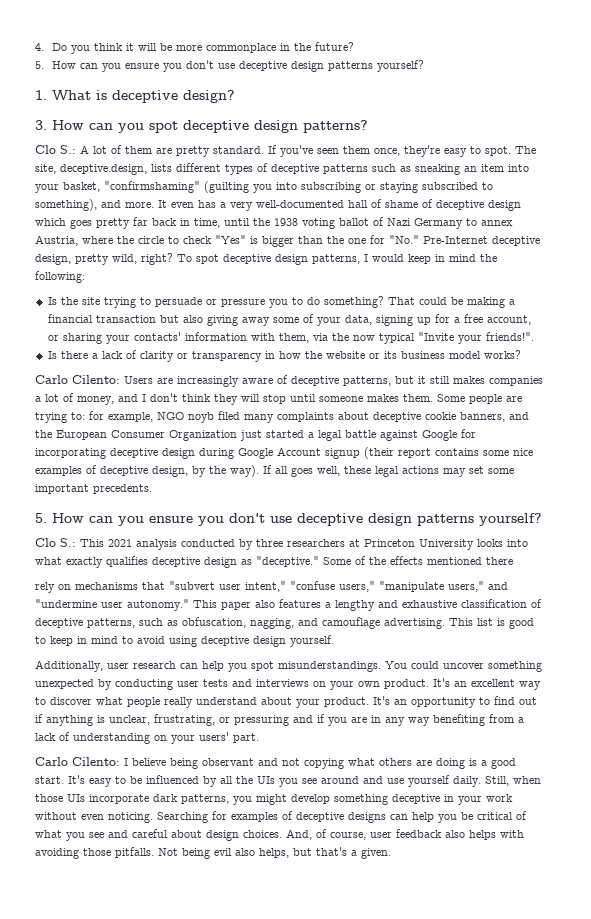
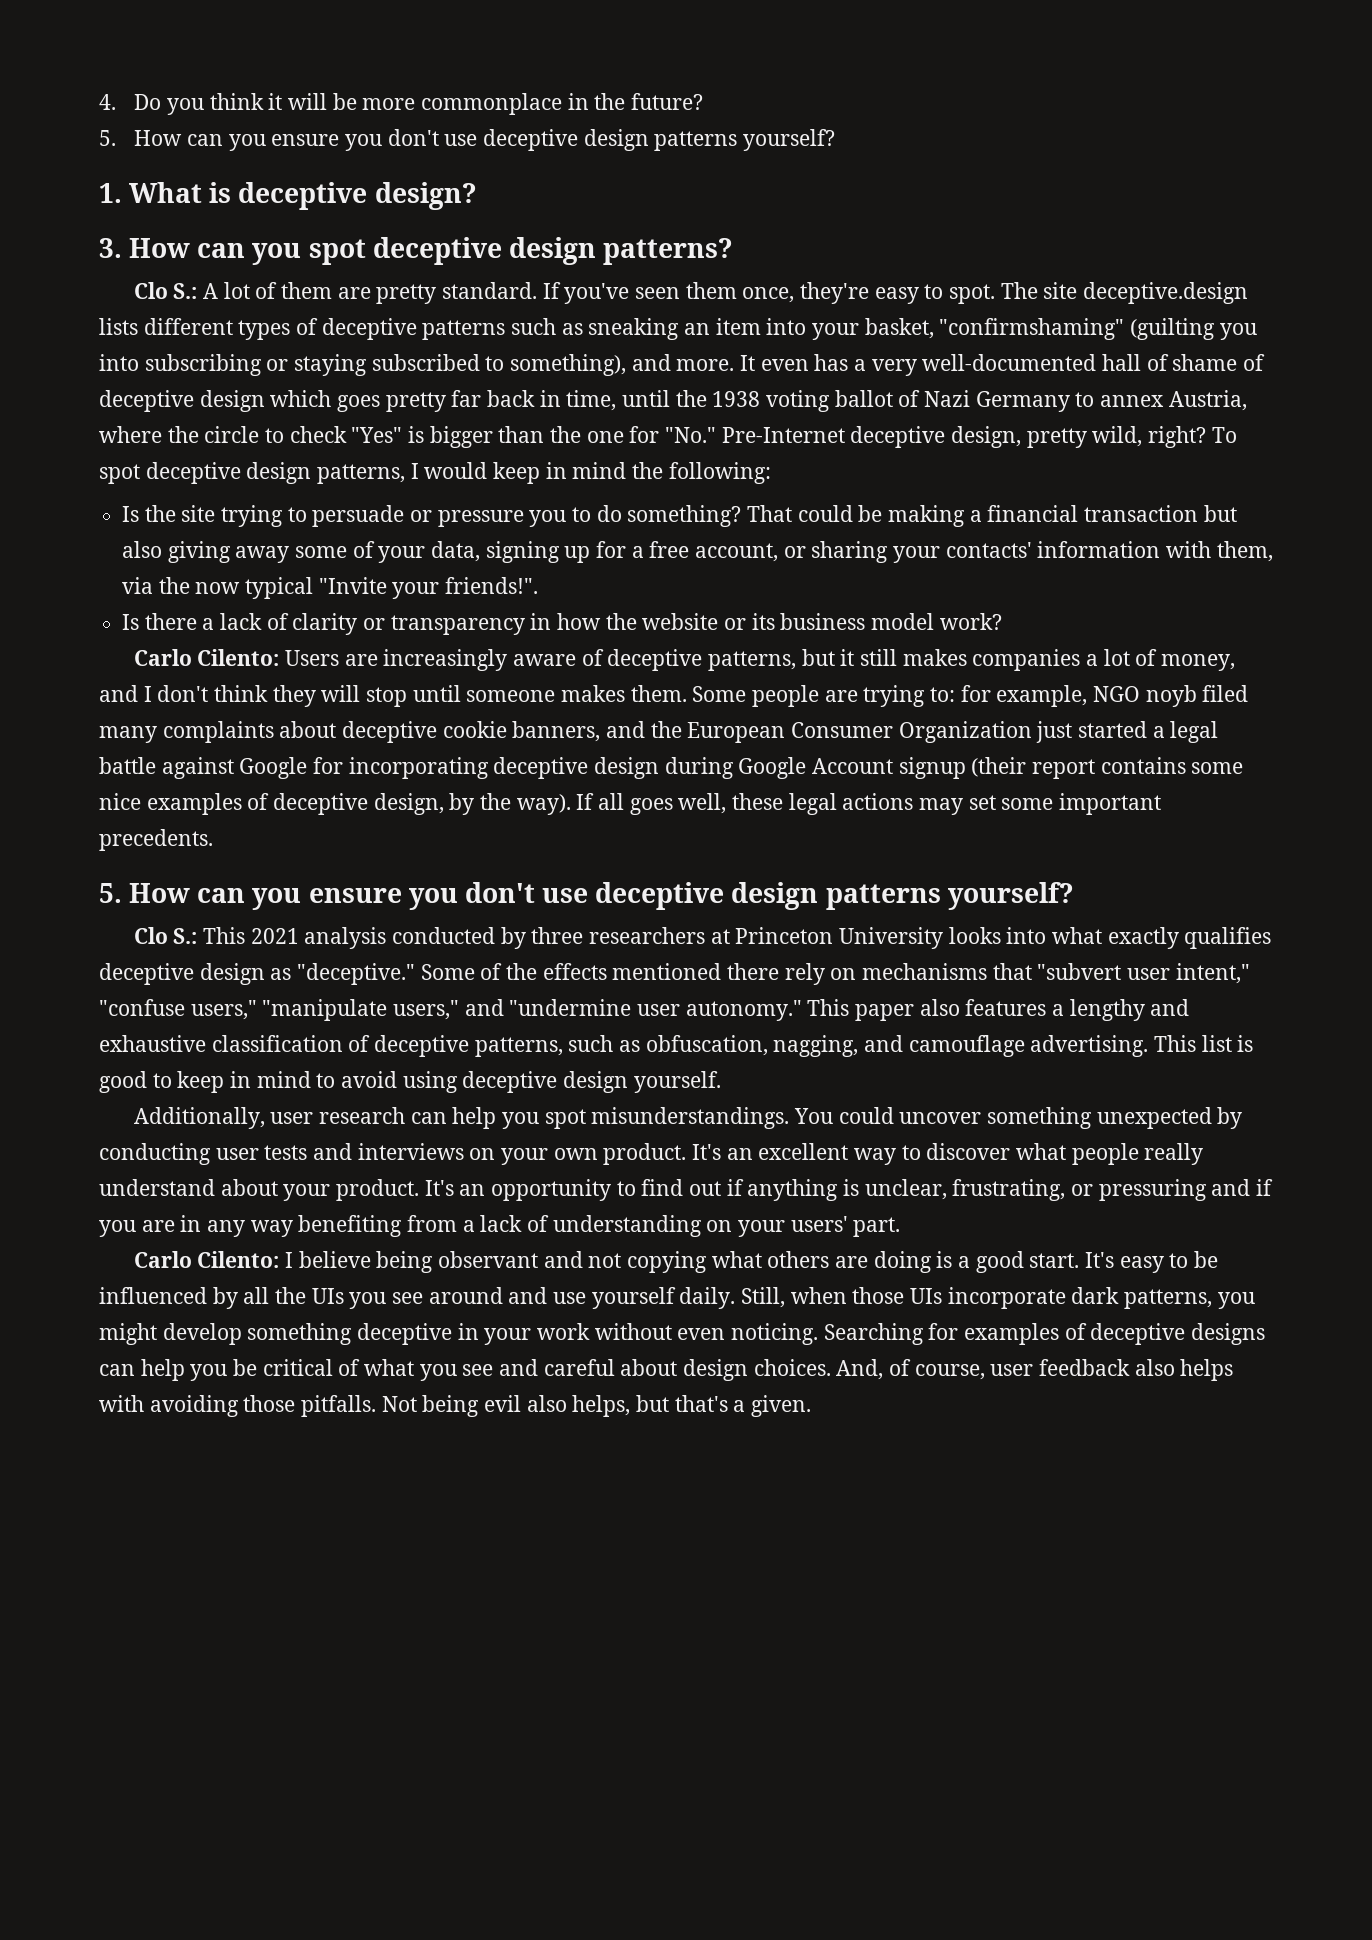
- The site, deceptive.design, lists different types of deceptive patterns such as sneaking an item into your basket, "confirmshaming" (guilting you into subscribing or staying subscribed to something), and more.
+ The site deceptive.design lists different types of deceptive patterns such as sneaking an item into your basket, "confirmshaming" (guilting you into subscribing or staying subscribed to something), and more.
- Is there a lack of clarity or transparency in how the website or its business model works?
+ Is there a lack of clarity or transparency in how the website or its business model work?
- Some of the effects mentioned there
- rely on mechanisms that "subvert user intent," "confuse users," "manipulate users," and "undermine user autonomy."
+ Some of the effects mentioned there rely on mechanisms that "subvert user intent," "confuse users," "manipulate users," and "undermine user autonomy."

